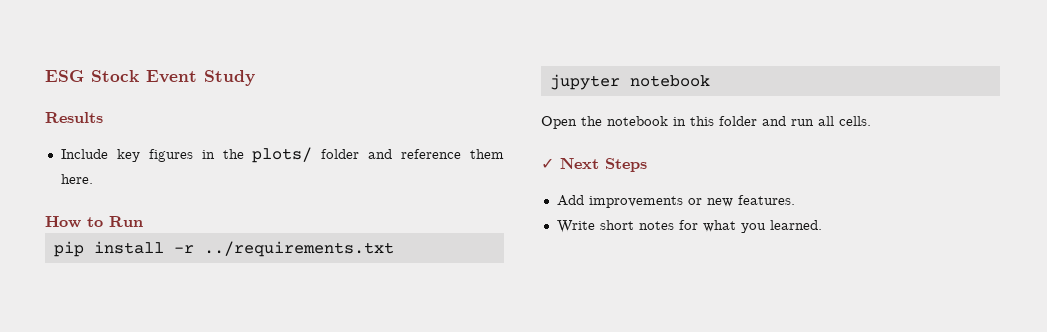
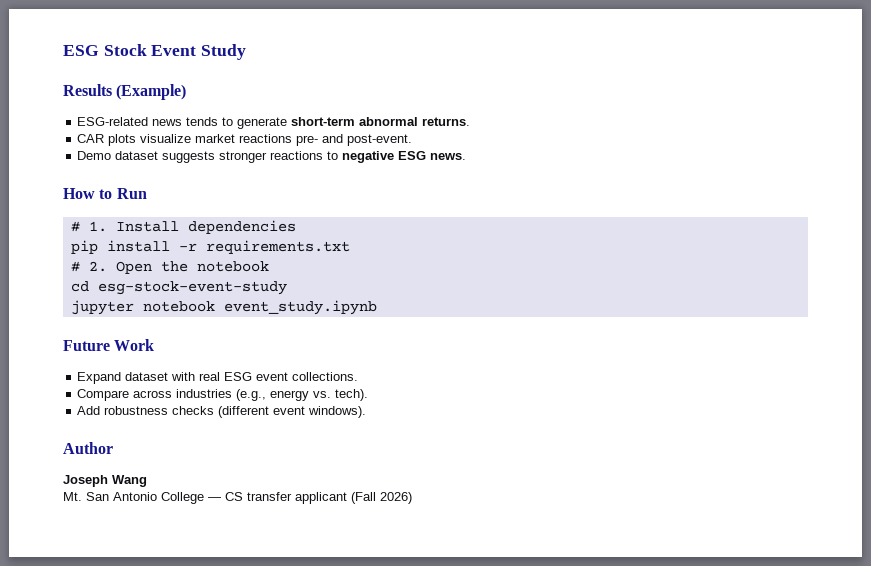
- Results
- Include key figures in the plots/ folder and reference them here.
+ Results (Example)
+ ESG-related news tends to generate short-term abnormal returns.
+ CAR plots visualize market reactions pre- and post-event.
+ Demo dataset suggests stronger reactions to negative ESG news.
+ # 1. Install dependencies
- pip install -r ../requirements.txt
- jupyter notebook
- Open the notebook in this folder and run all cells.
- ✓ Next Steps
- Add improvements or new features.
- Write short notes for what you learned.
+ pip install -r requirements.txt
+ # 2. Open the notebook
+ cd esg-stock-event-study
+ jupyter notebook event_study.ipynb
+ Future Work
+ Expand dataset with real ESG event collections.
+ Compare across industries (e.g., energy vs. tech).
+ Add robustness checks (different event windows).
+ Author
+ Joseph Wang
+ Mt. San Antonio College — CS transfer applicant (Fall 2026)

